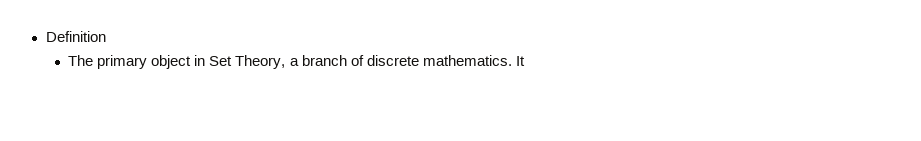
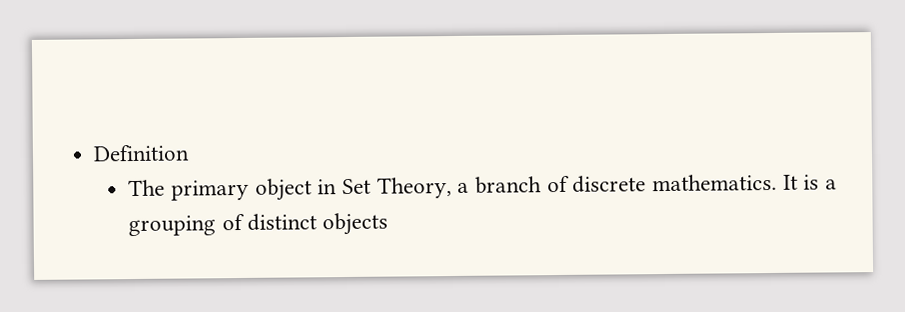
- It
+ It is a grouping of distinct objects

